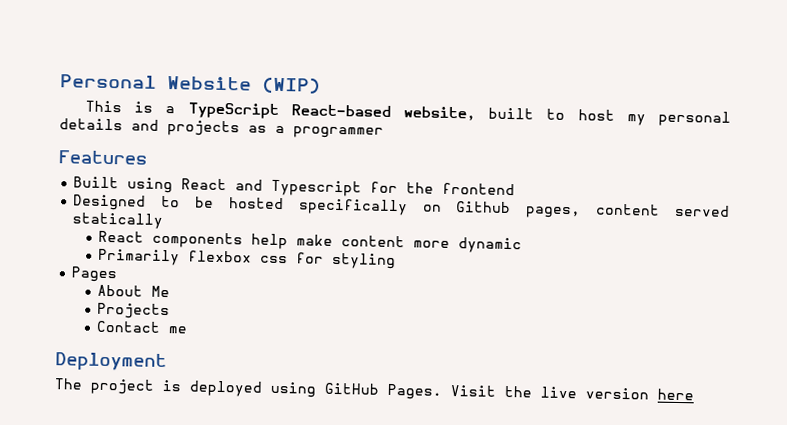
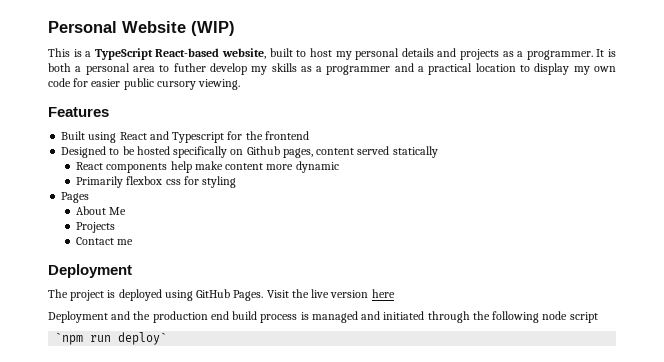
- This is a TypeScript React-based website, built to host my personal details and projects as a programmer
+ This is a TypeScript React-based website, built to host my personal details and projects as a programmer. It is both a personal area to futher develop my skills as a programmer and a practical location to display my own code for easier public cursory viewing.
+ Deployment and the production end build process is managed and initiated through the following node script
+ `npm run deploy`

